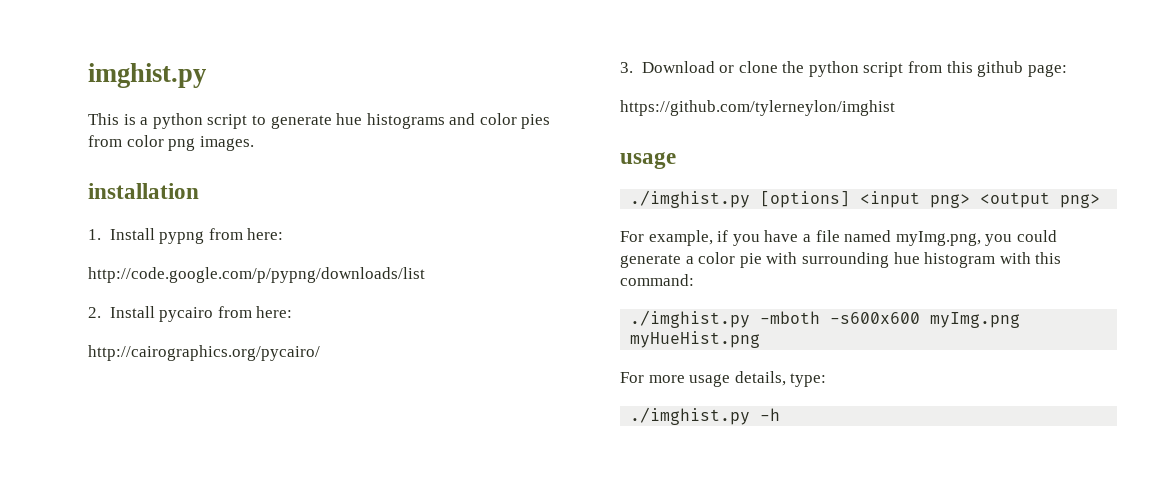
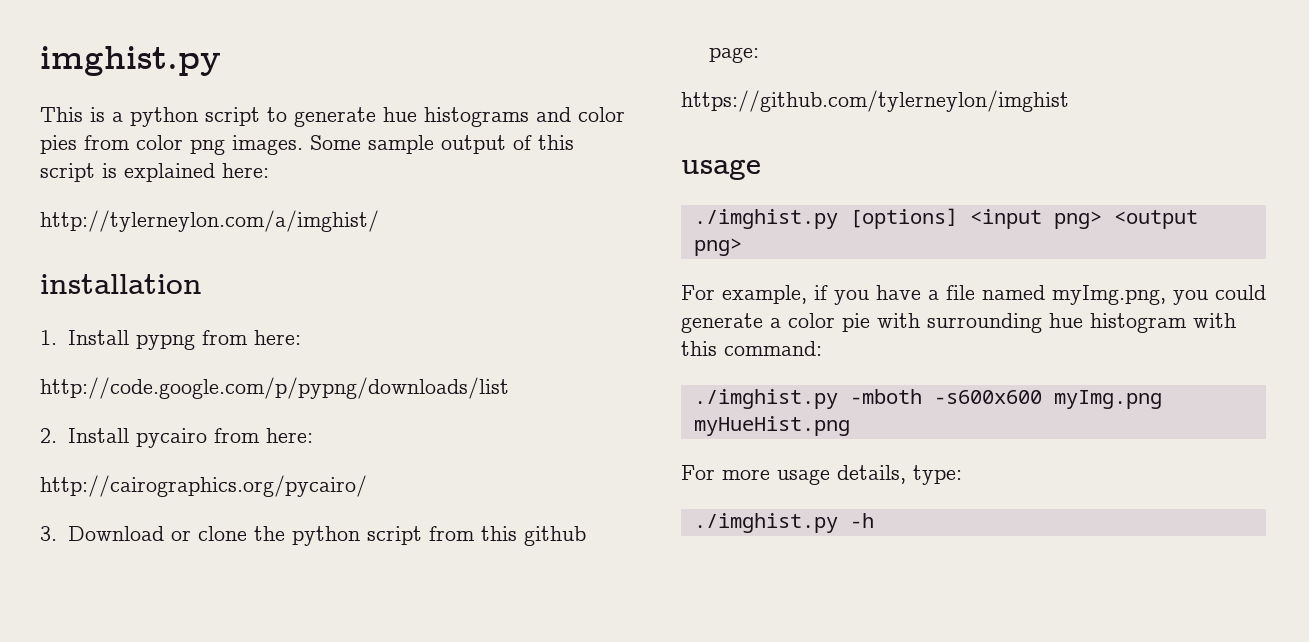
+ Some sample output of this script is explained here:
+ http://tylerneylon.com/a/imghist/

